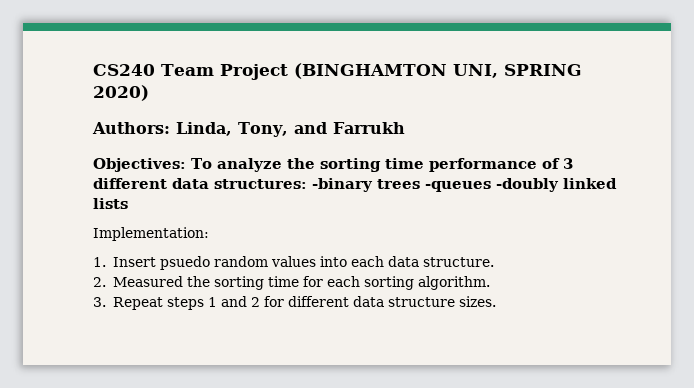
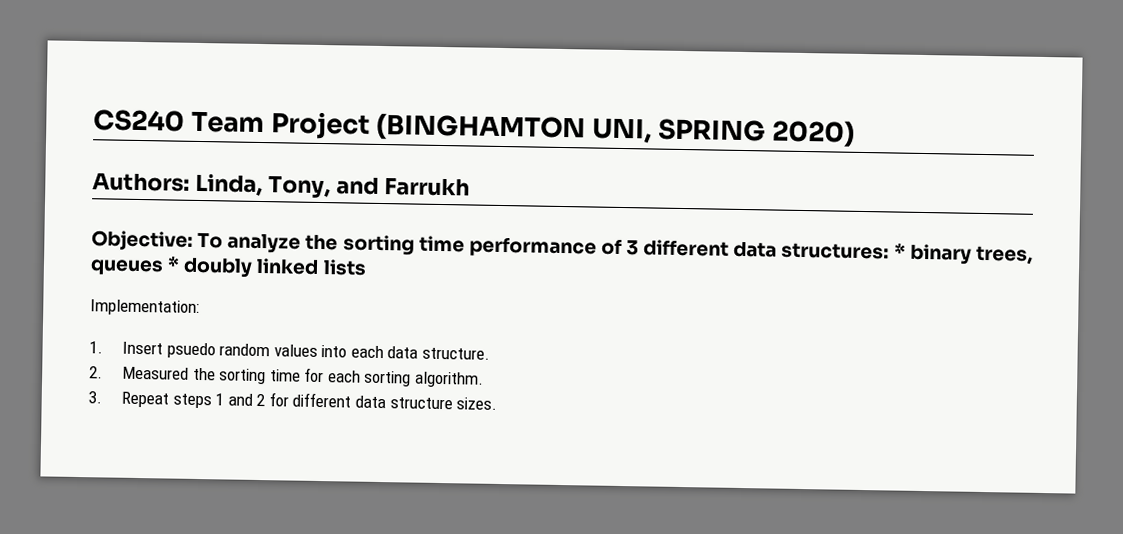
- Objectives: To analyze the sorting time performance of 3 different data structures: -binary trees -queues -doubly linked lists
+ Objective: To analyze the sorting time performance of 3 different data structures: * binary trees, queues * doubly linked lists

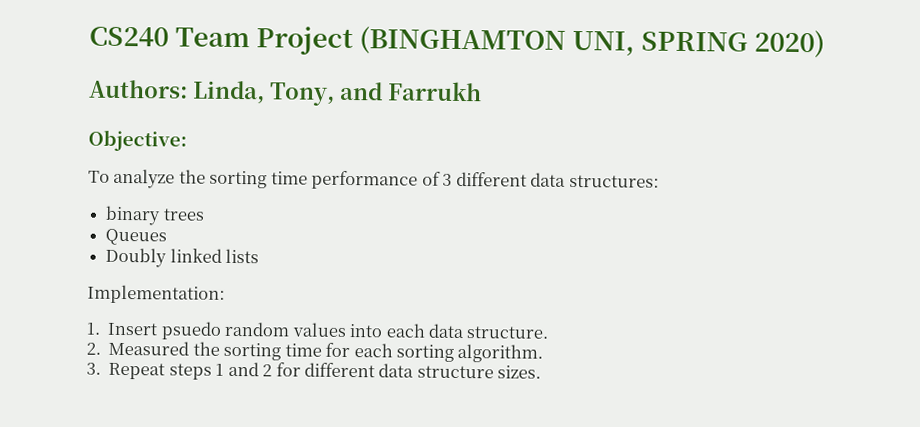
- Objective: To analyze the sorting time performance of 3 different data structures: * binary trees, queues * doubly linked lists
+ Objective:
+ To analyze the sorting time performance of 3 different data structures:
+ binary trees
+ Queues
+ Doubly linked lists

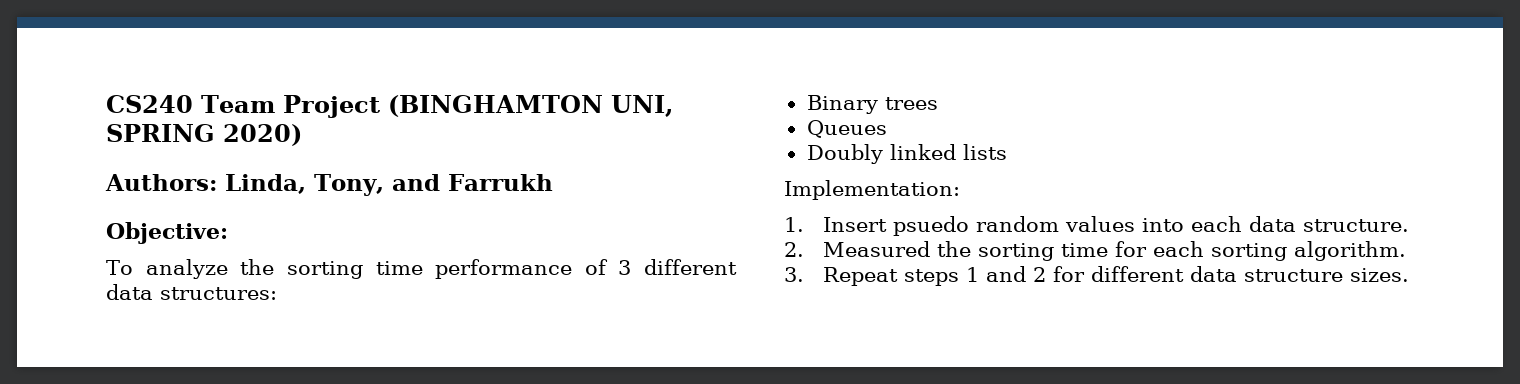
- binary trees
+ Binary trees

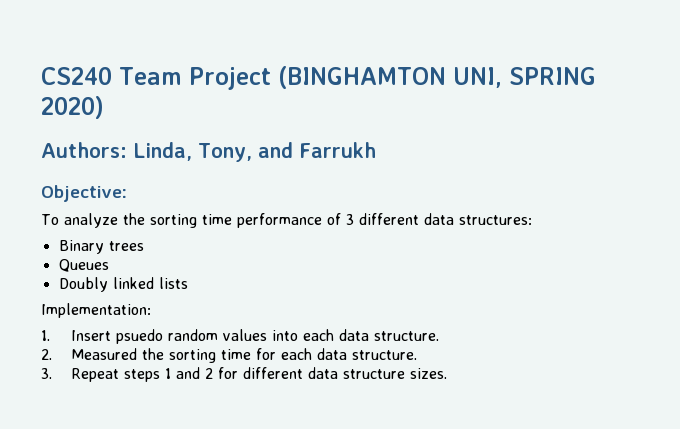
- 2. Measured the sorting time for each sorting algorithm.
+ 2. Measured the sorting time for each data structure.

